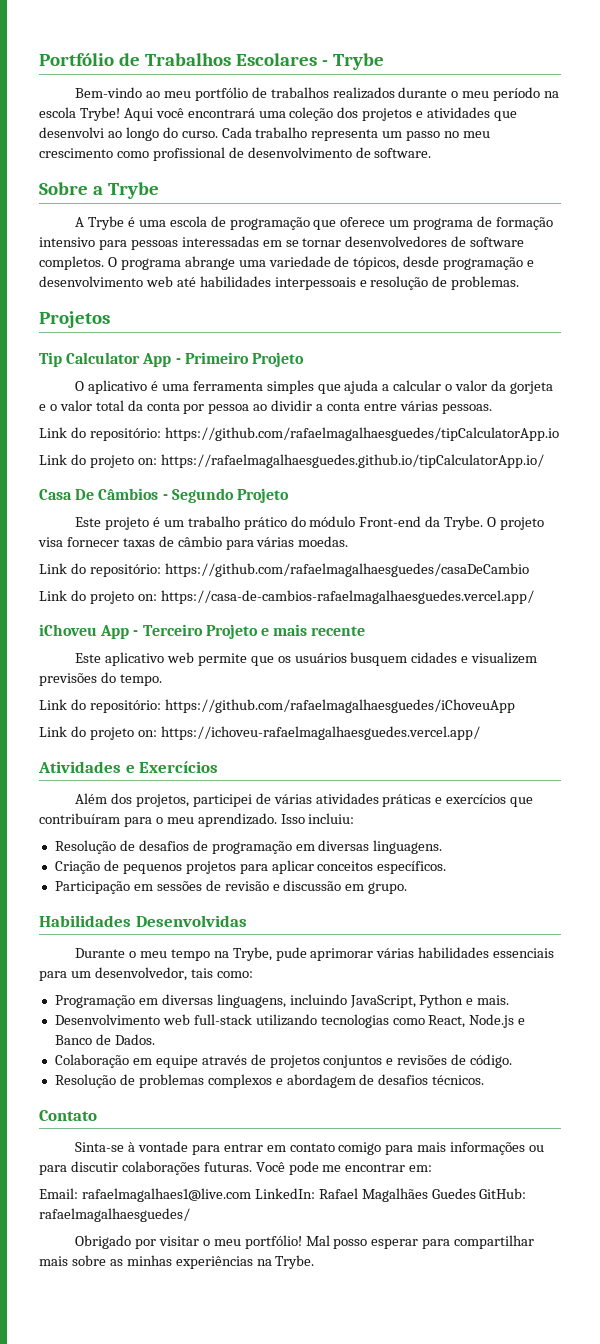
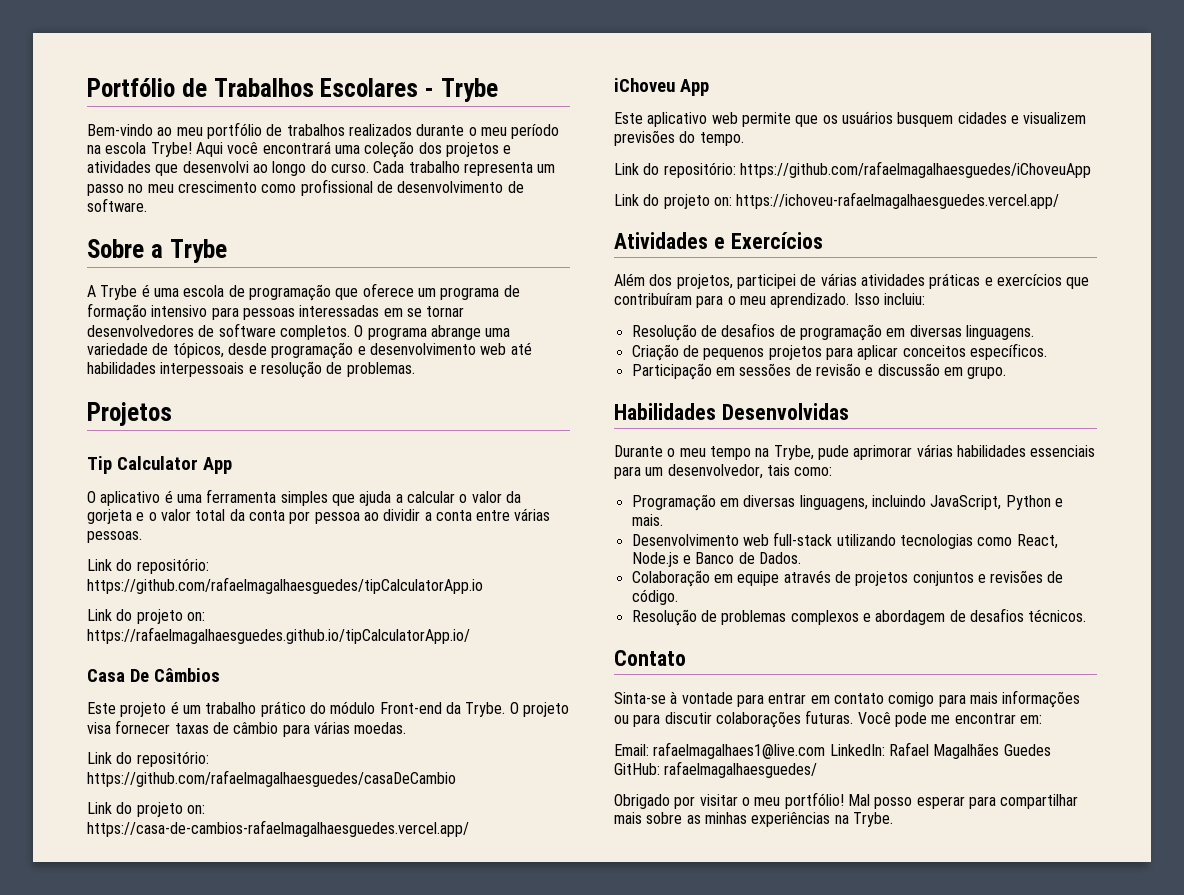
- Tip Calculator App - Primeiro Projeto
+ Tip Calculator App
- Casa De Câmbios - Segundo Projeto
+ Casa De Câmbios
- iChoveu App - Terceiro Projeto e mais recente
+ iChoveu App

